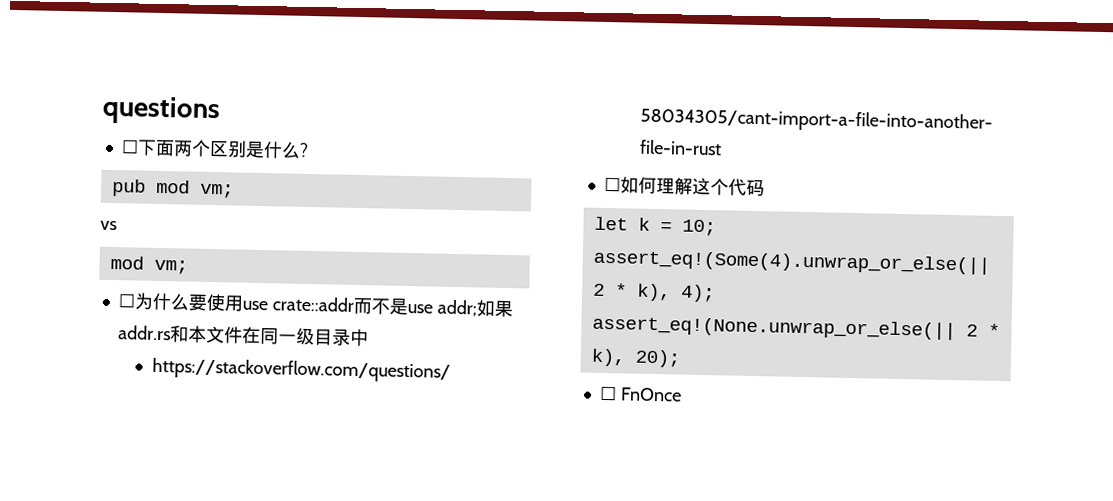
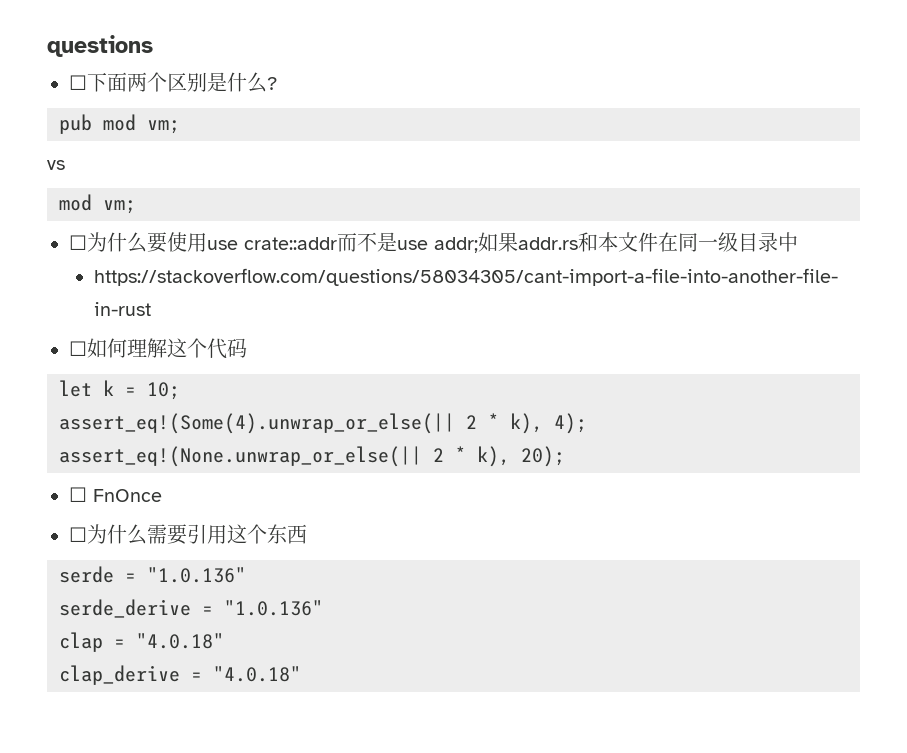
+ ☐为什么需要引用这个东西
+ serde = "1.0.136"
+ serde_derive = "1.0.136"
+ clap = "4.0.18"
+ clap_derive = "4.0.18"

